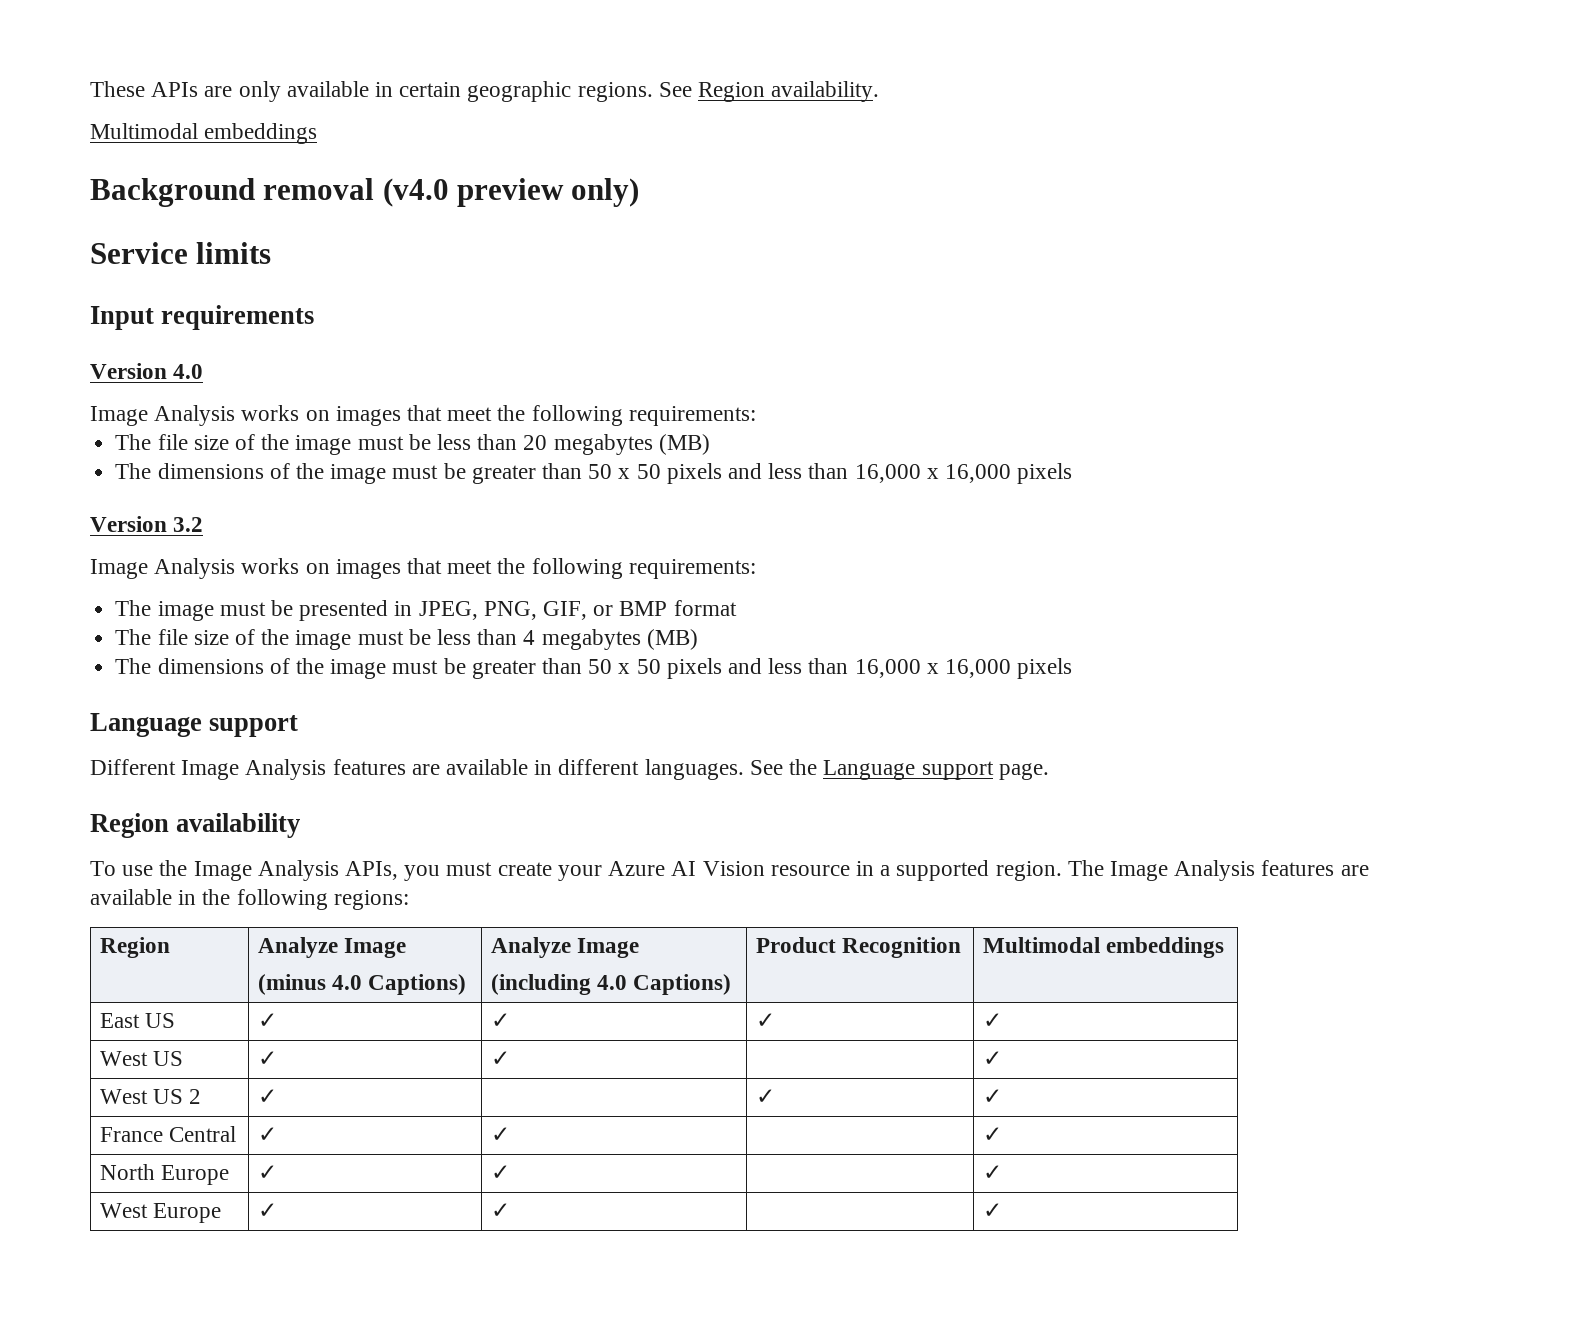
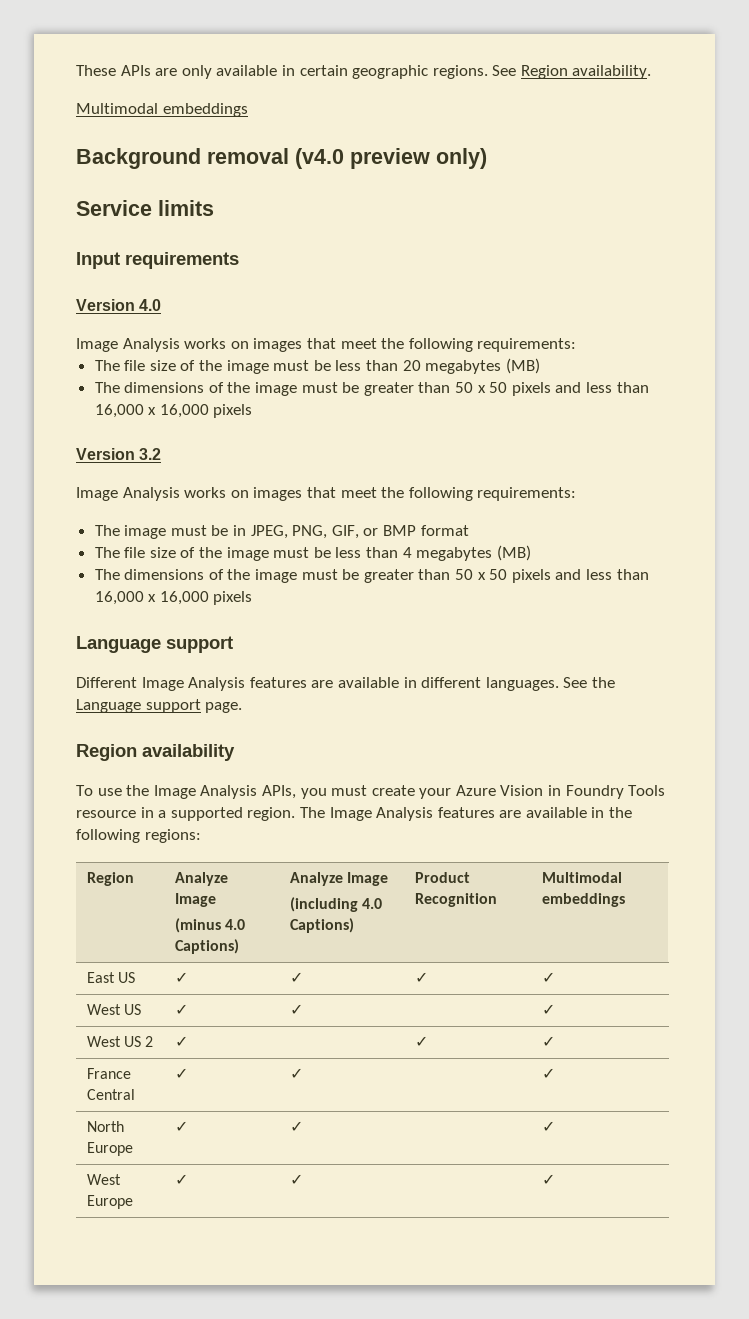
- The image must be presented in JPEG, PNG, GIF, or BMP format
+ The image must be in JPEG, PNG, GIF, or BMP format
- To use the Image Analysis APIs, you must create your Azure AI Vision resource in a supported region.
+ To use the Image Analysis APIs, you must create your Azure Vision in Foundry Tools resource in a supported region.

